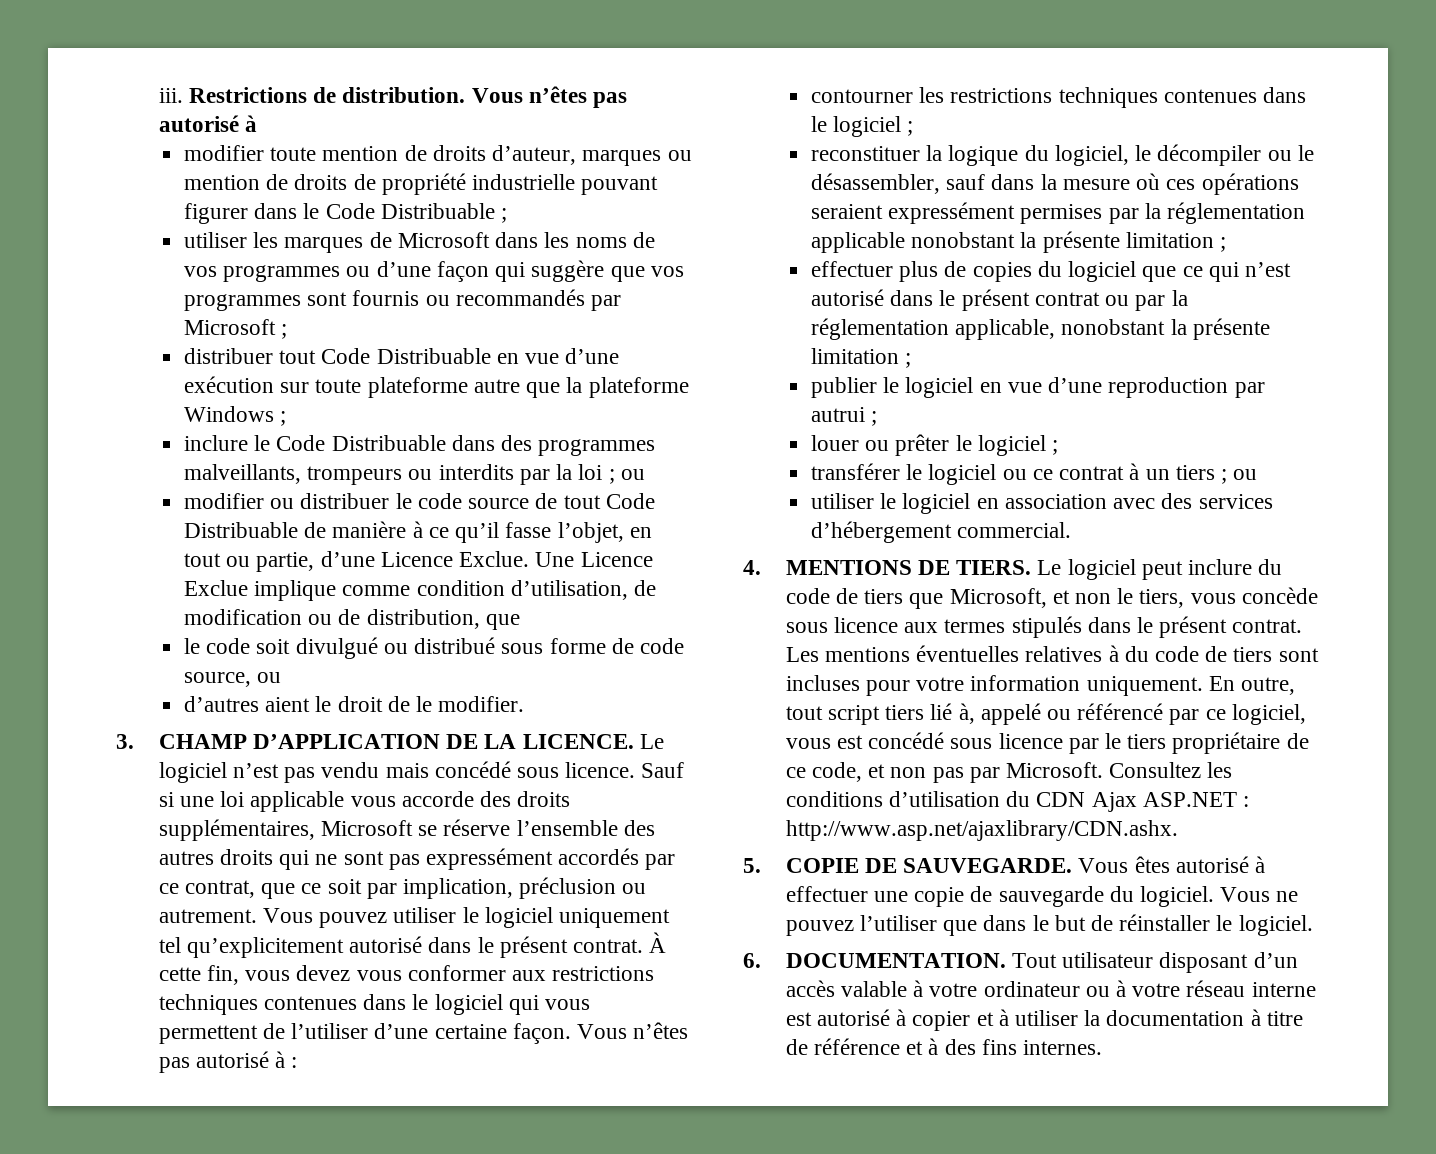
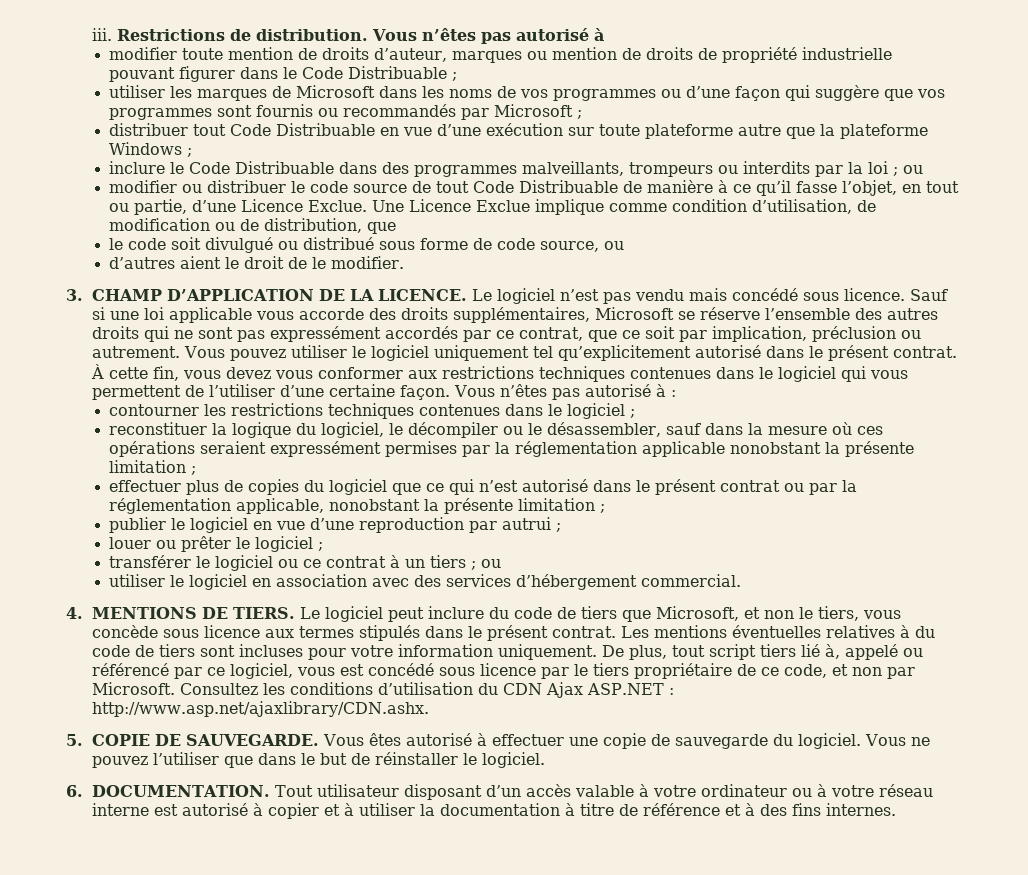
- En outre, tout script tiers lié à, appelé ou référencé par ce logiciel, vous est concédé sous licence par le tiers propriétaire de ce code, et non pas par Microsoft.
+ De plus, tout script tiers lié à, appelé ou référencé par ce logiciel, vous est concédé sous licence par le tiers propriétaire de ce code, et non par Microsoft.

